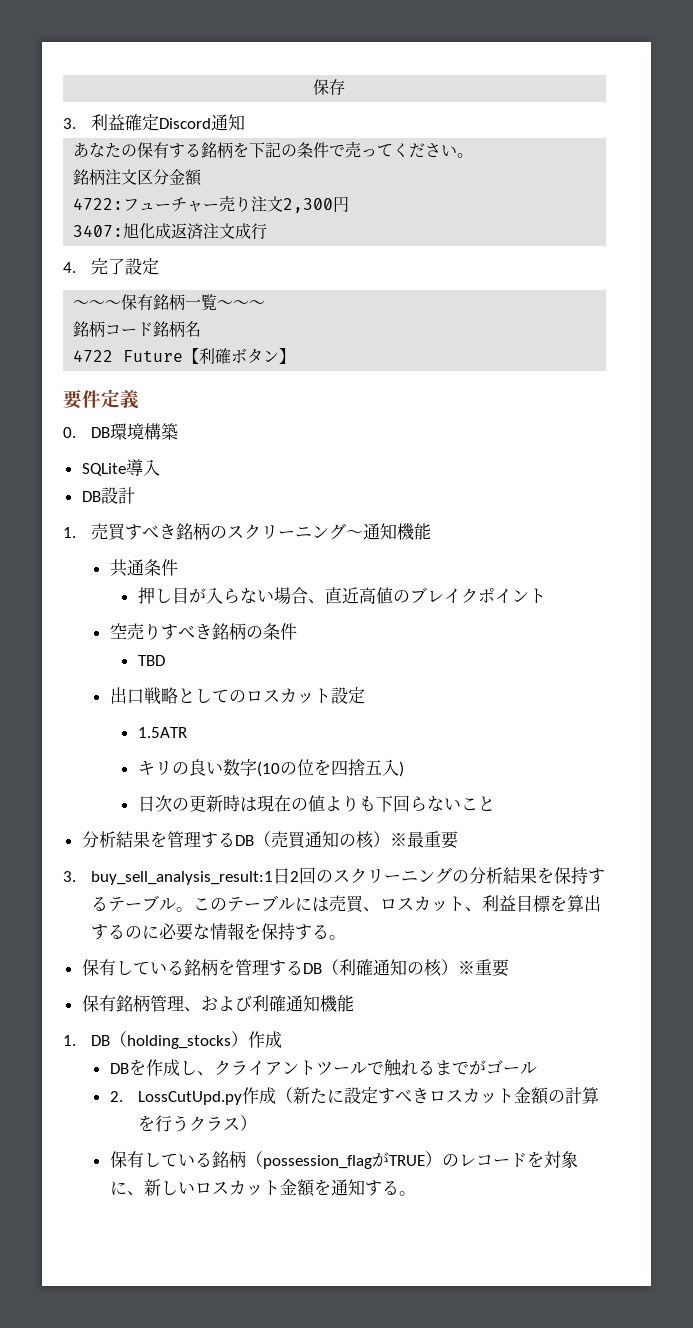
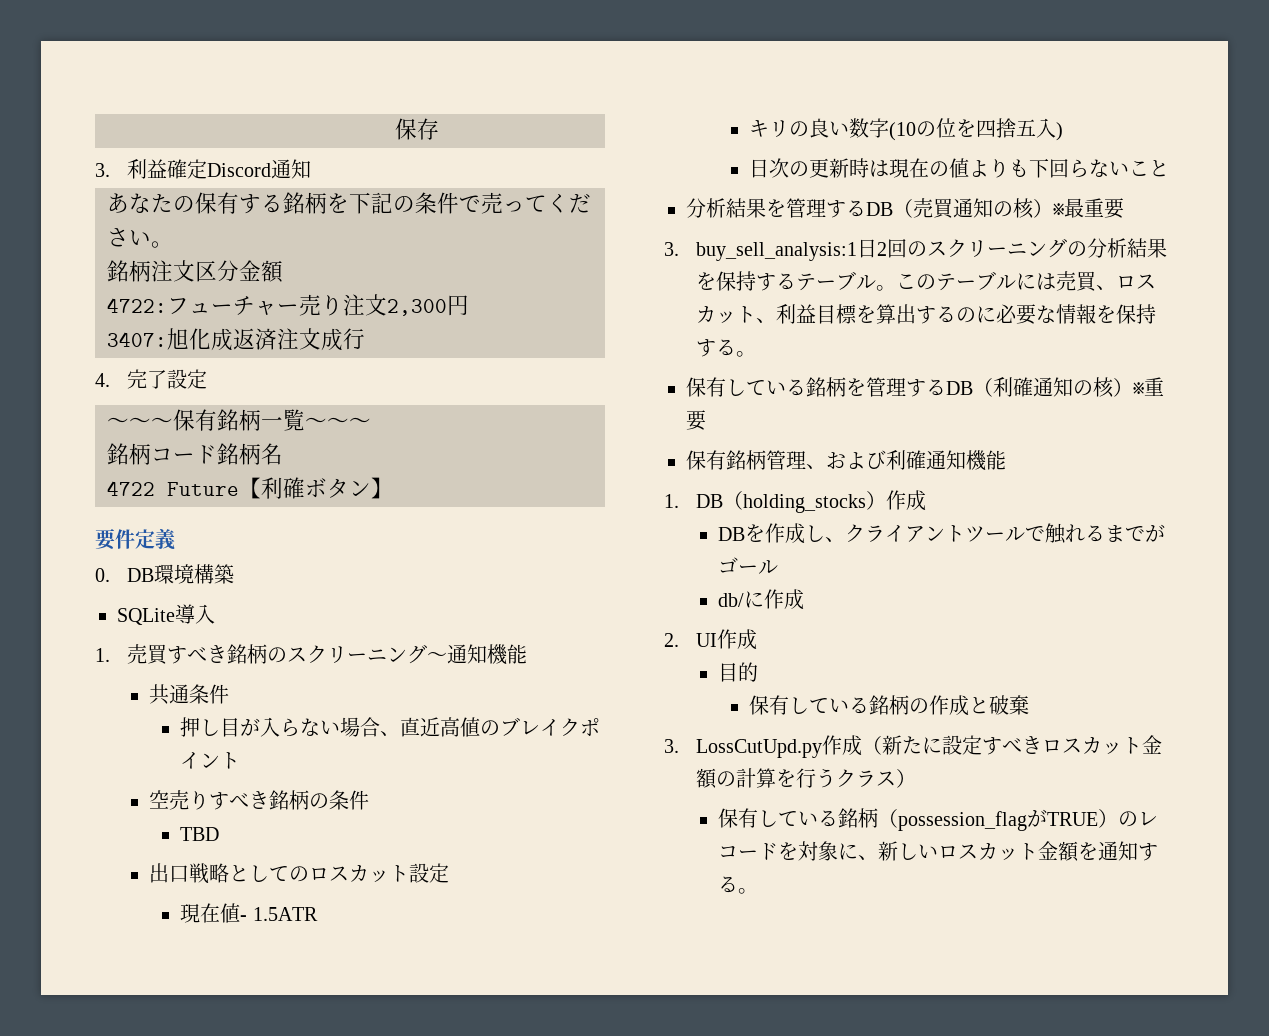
- DB設計
- 1.5ATR
+ 現在値- 1.5ATR
- 3. buy_sell_analysis_result:1日2回のスクリーニングの分析結果を保持するテーブル。
+ 3. buy_sell_analysis:1日2回のスクリーニングの分析結果を保持するテーブル。
- 2. LossCutUpd.py作成（新たに設定すべきロスカット金額の計算を行うクラス）
+ db/に作成
+ 2. UI作成
+ 目的
+ 保有している銘柄の作成と破棄
+ 3. LossCutUpd.py作成（新たに設定すべきロスカット金額の計算を行うクラス）

